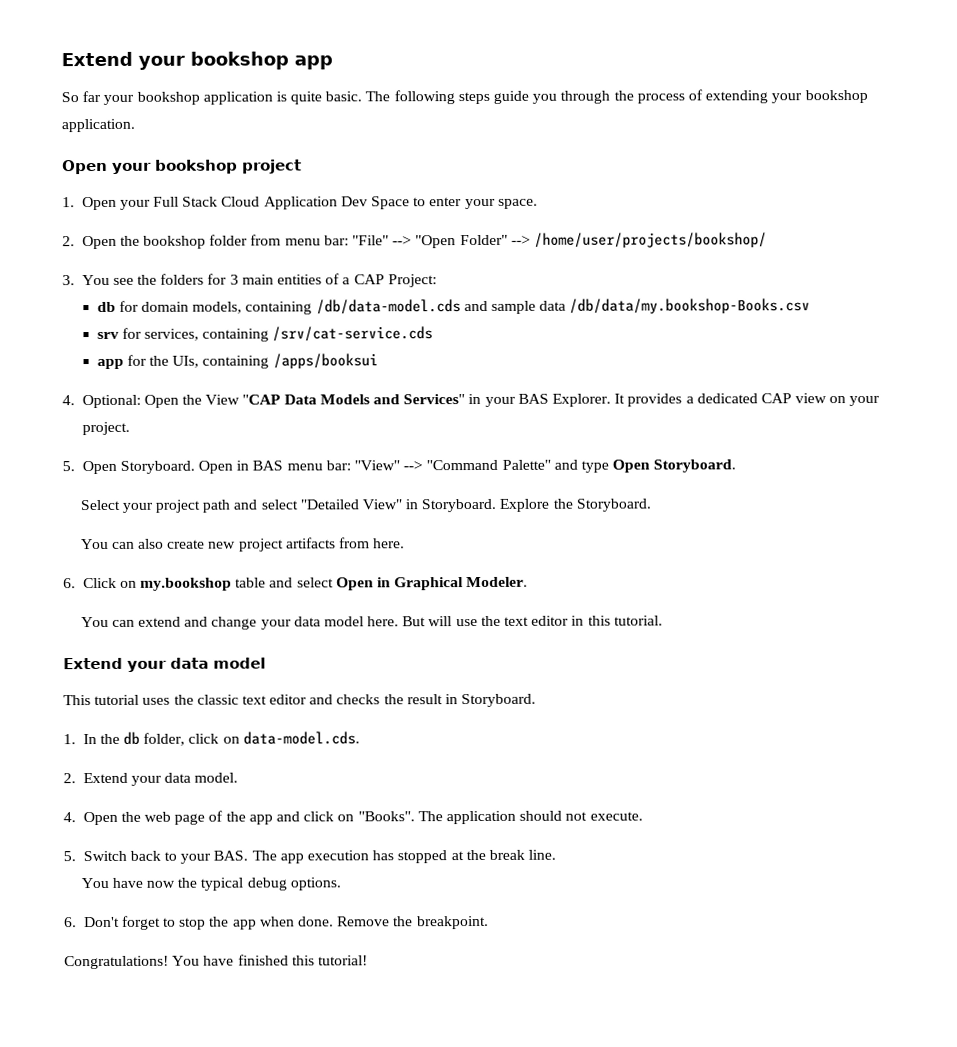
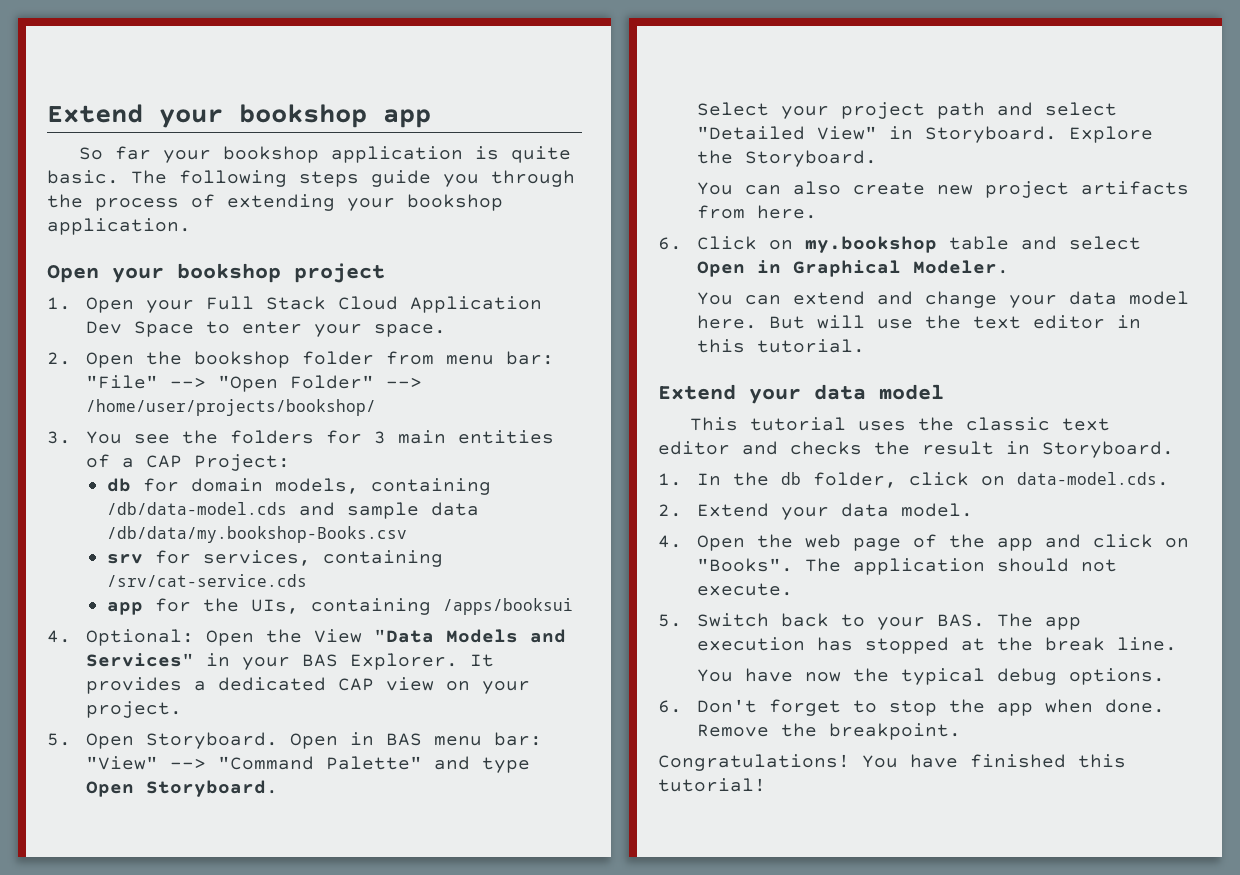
- 4. Optional: Open the View "CAP Data Models and Services" in your BAS Explorer.
+ 4. Optional: Open the View "Data Models and Services" in your BAS Explorer.

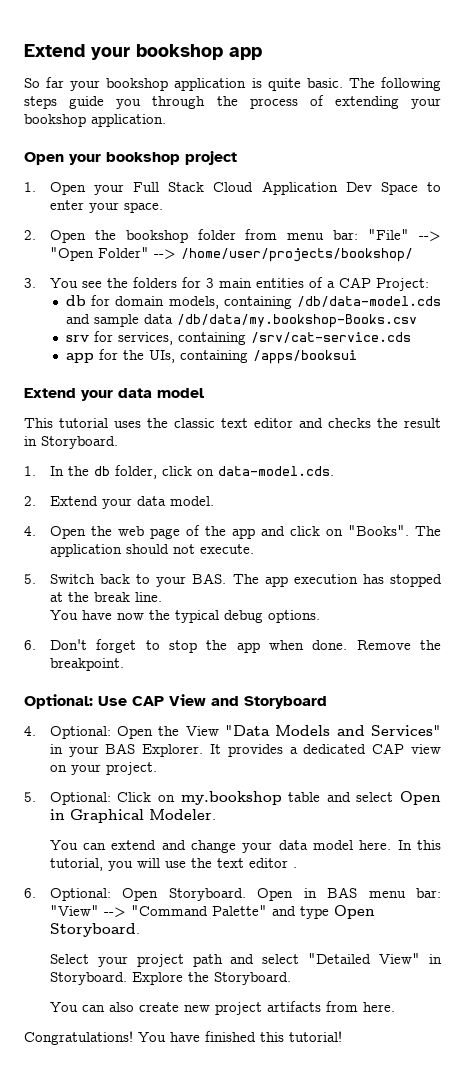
- 4. Optional: Open the View "Data Models and Services" in your BAS Explorer. It provides a dedicated CAP view on your project.
- 5. Open Storyboard. Open in BAS menu bar: "View" --> "Command Palette" and type Open Storyboard.
- Select your project path and select "Detailed View" in Storyboard. Explore the Storyboard.
- You can also create new project artifacts from here.
- 6. Click on my.bookshop table and select Open in Graphical Modeler.
- You can extend and change your data model here. But will use the text editor in this tutorial.
+ Optional: Use CAP View and Storyboard
+ 4. Optional: Open the View "Data Models and Services" in your BAS Explorer. It provides a dedicated CAP view on your project.
+ 5. Optional: Click on my.bookshop table and select Open in Graphical Modeler.
+ You can extend and change your data model here. In this tutorial, you will use the text editor .
+ 6. Optional: Open Storyboard. Open in BAS menu bar: "View" --> "Command Palette" and type Open Storyboard.
+ Select your project path and select "Detailed View" in Storyboard. Explore the Storyboard.
+ You can also create new project artifacts from here.

